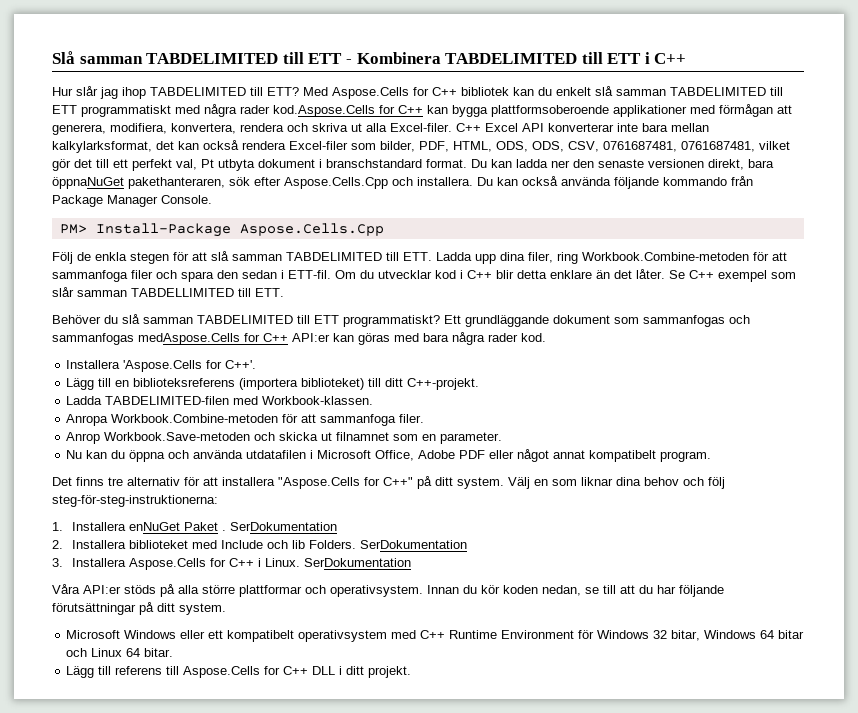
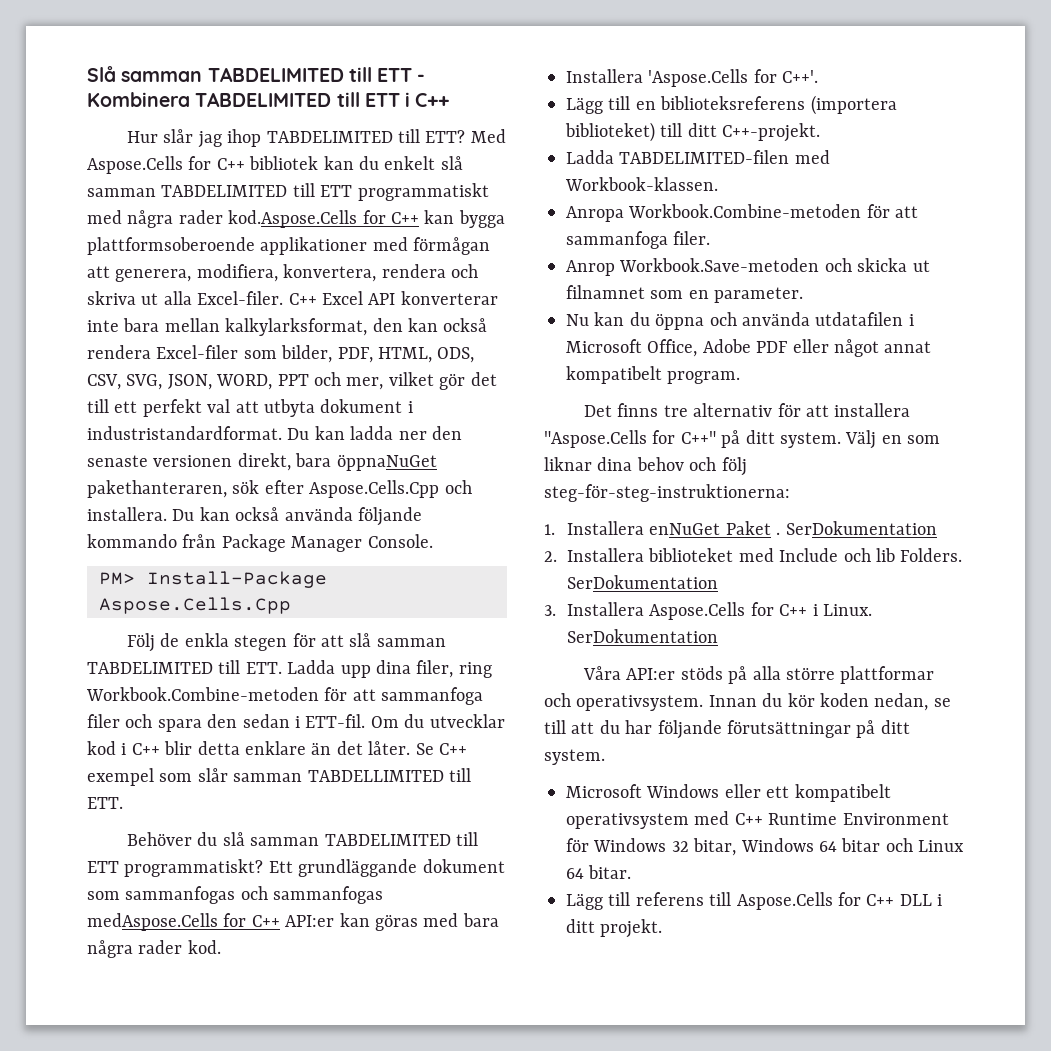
- C++ Excel API konverterar inte bara mellan kalkylarksformat, det kan också rendera Excel-filer som bilder, PDF, HTML, ODS, ODS, CSV, 0761687481, 0761687481, vilket gör det till ett perfekt val, Pt utbyta dokument i branschstandard format.
+ C++ Excel API konverterar inte bara mellan kalkylarksformat, den kan också rendera Excel-filer som bilder, PDF, HTML, ODS, CSV, SVG, JSON, WORD, PPT och mer, vilket gör det till ett perfekt val att utbyta dokument i industristandardformat.

